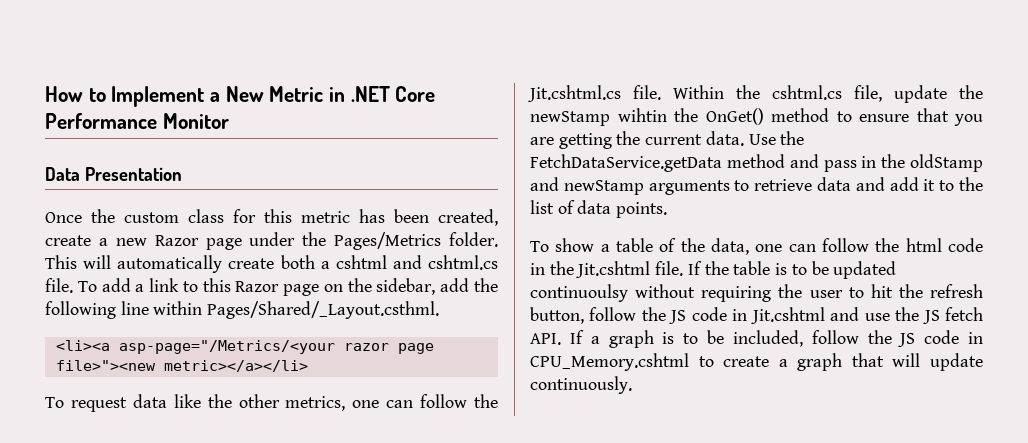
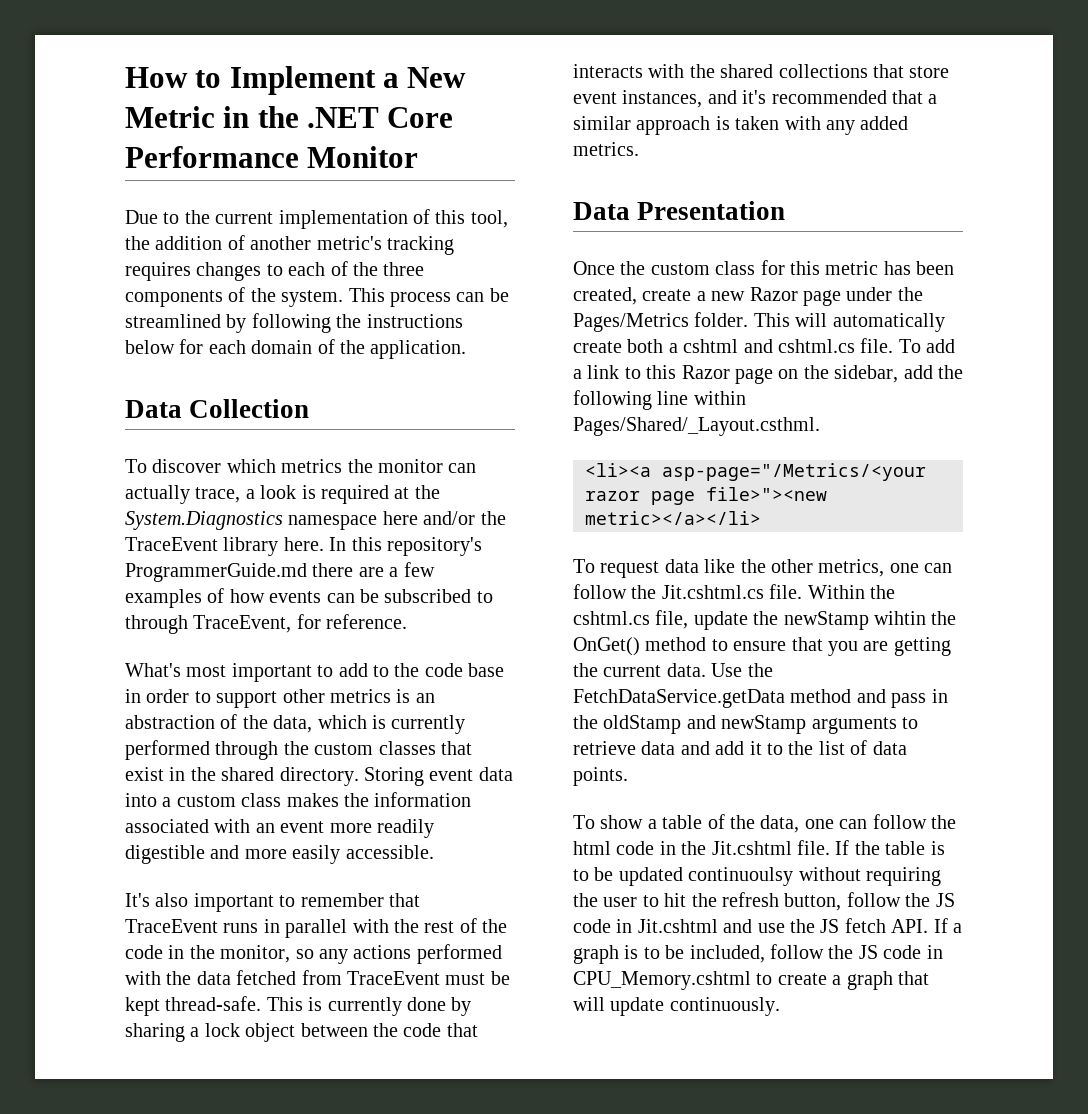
- How to Implement a New Metric in .NET Core Performance Monitor
+ How to Implement a New Metric in the .NET Core Performance Monitor
+ Due to the current implementation of this tool, the addition of another metric's tracking requires changes to each of the three components of the system. This process can be streamlined by following the instructions below for each domain of the application.
+ Data Collection
+ To discover which metrics the monitor can actually trace, a look is required at the System.Diagnostics namespace here and/or the TraceEvent library here. In this repository's ProgrammerGuide.md there are a few examples of how events can be subscribed to through TraceEvent, for reference.
+ What's most important to add to the code base in order to support other metrics is an abstraction of the data, which is currently performed through the custom classes that exist in the shared directory. Storing event data into a custom class makes the information associated with an event more readily digestible and more easily accessible.
+ It's also important to remember that TraceEvent runs in parallel with the rest of the code in the monitor, so any actions performed with the data fetched from TraceEvent must be kept thread-safe. This is currently done by sharing a lock object between the code that interacts with the shared collections that store event instances, and it's recommended that a similar approach is taken with any added metrics.

